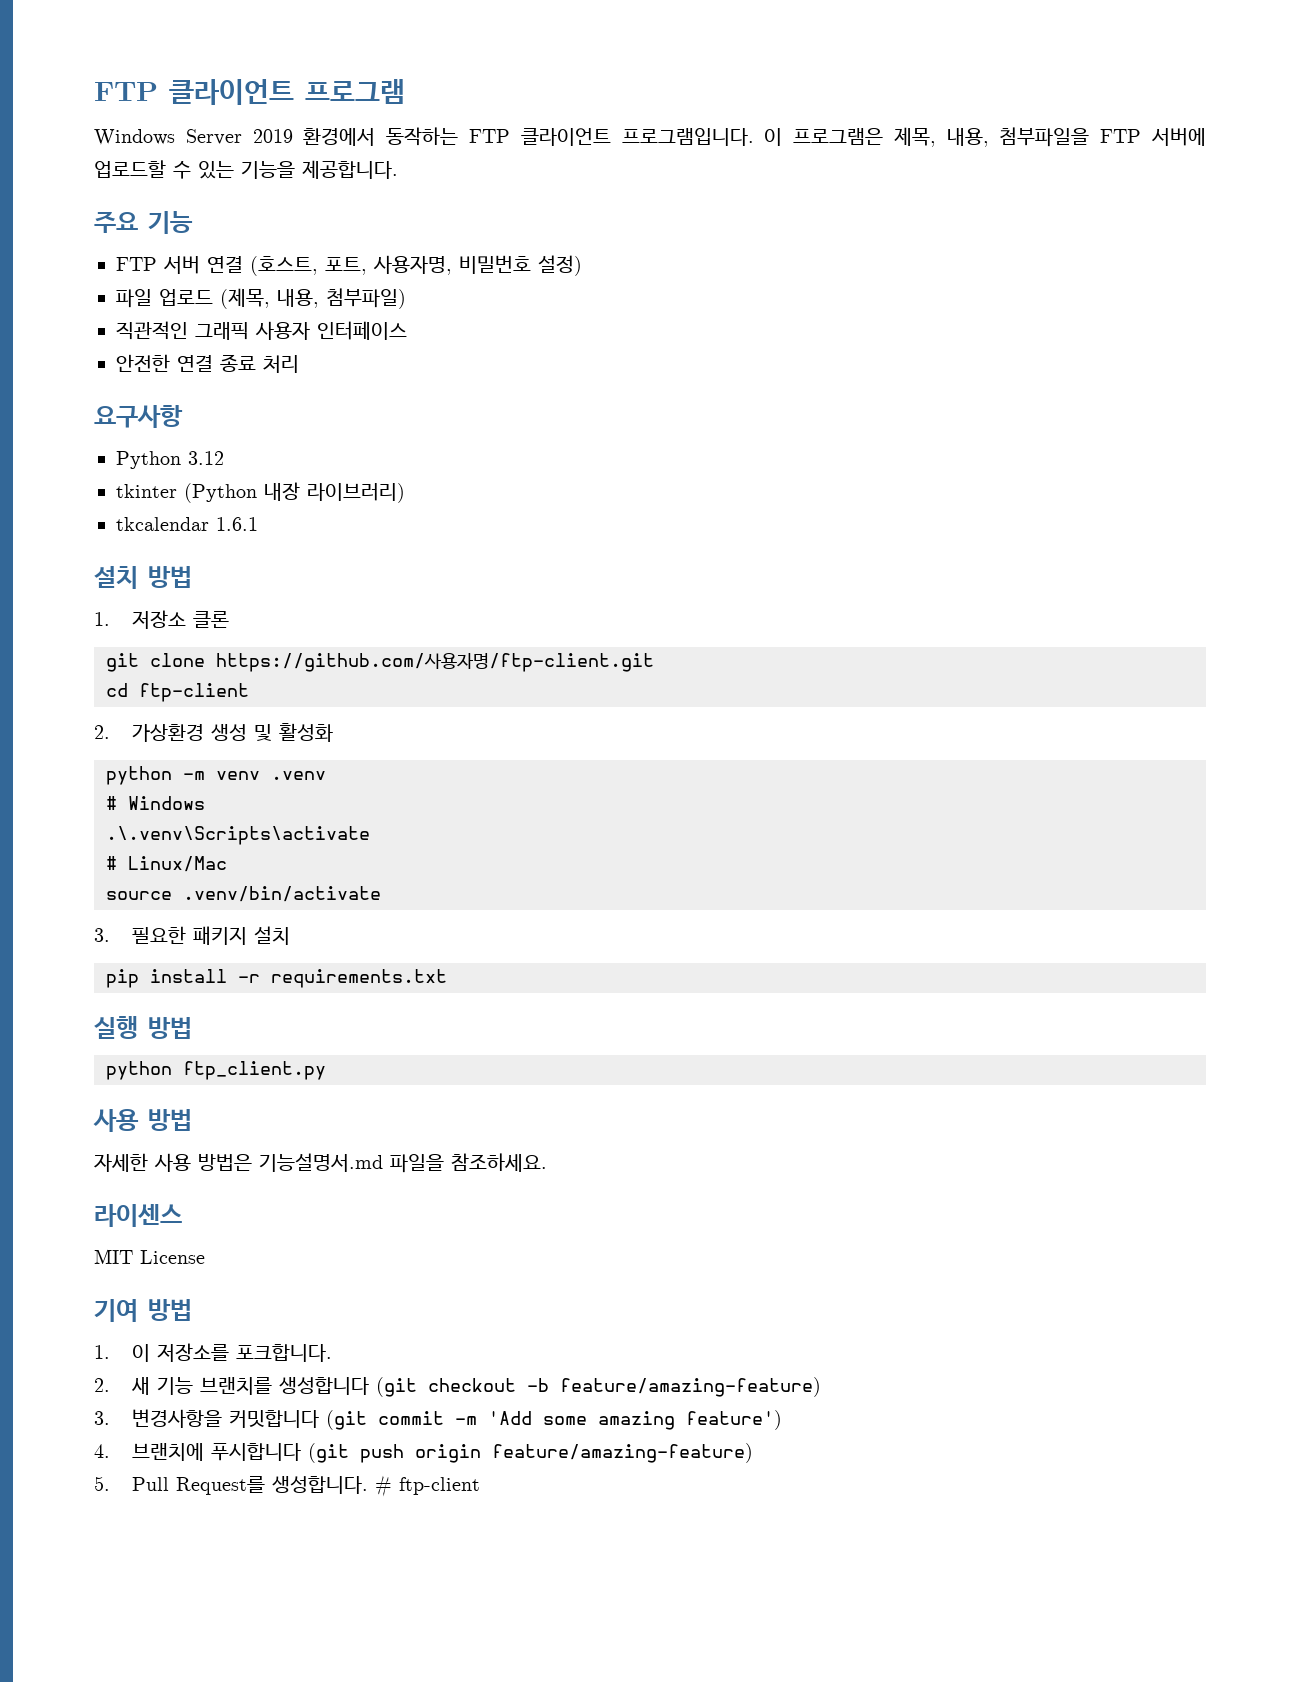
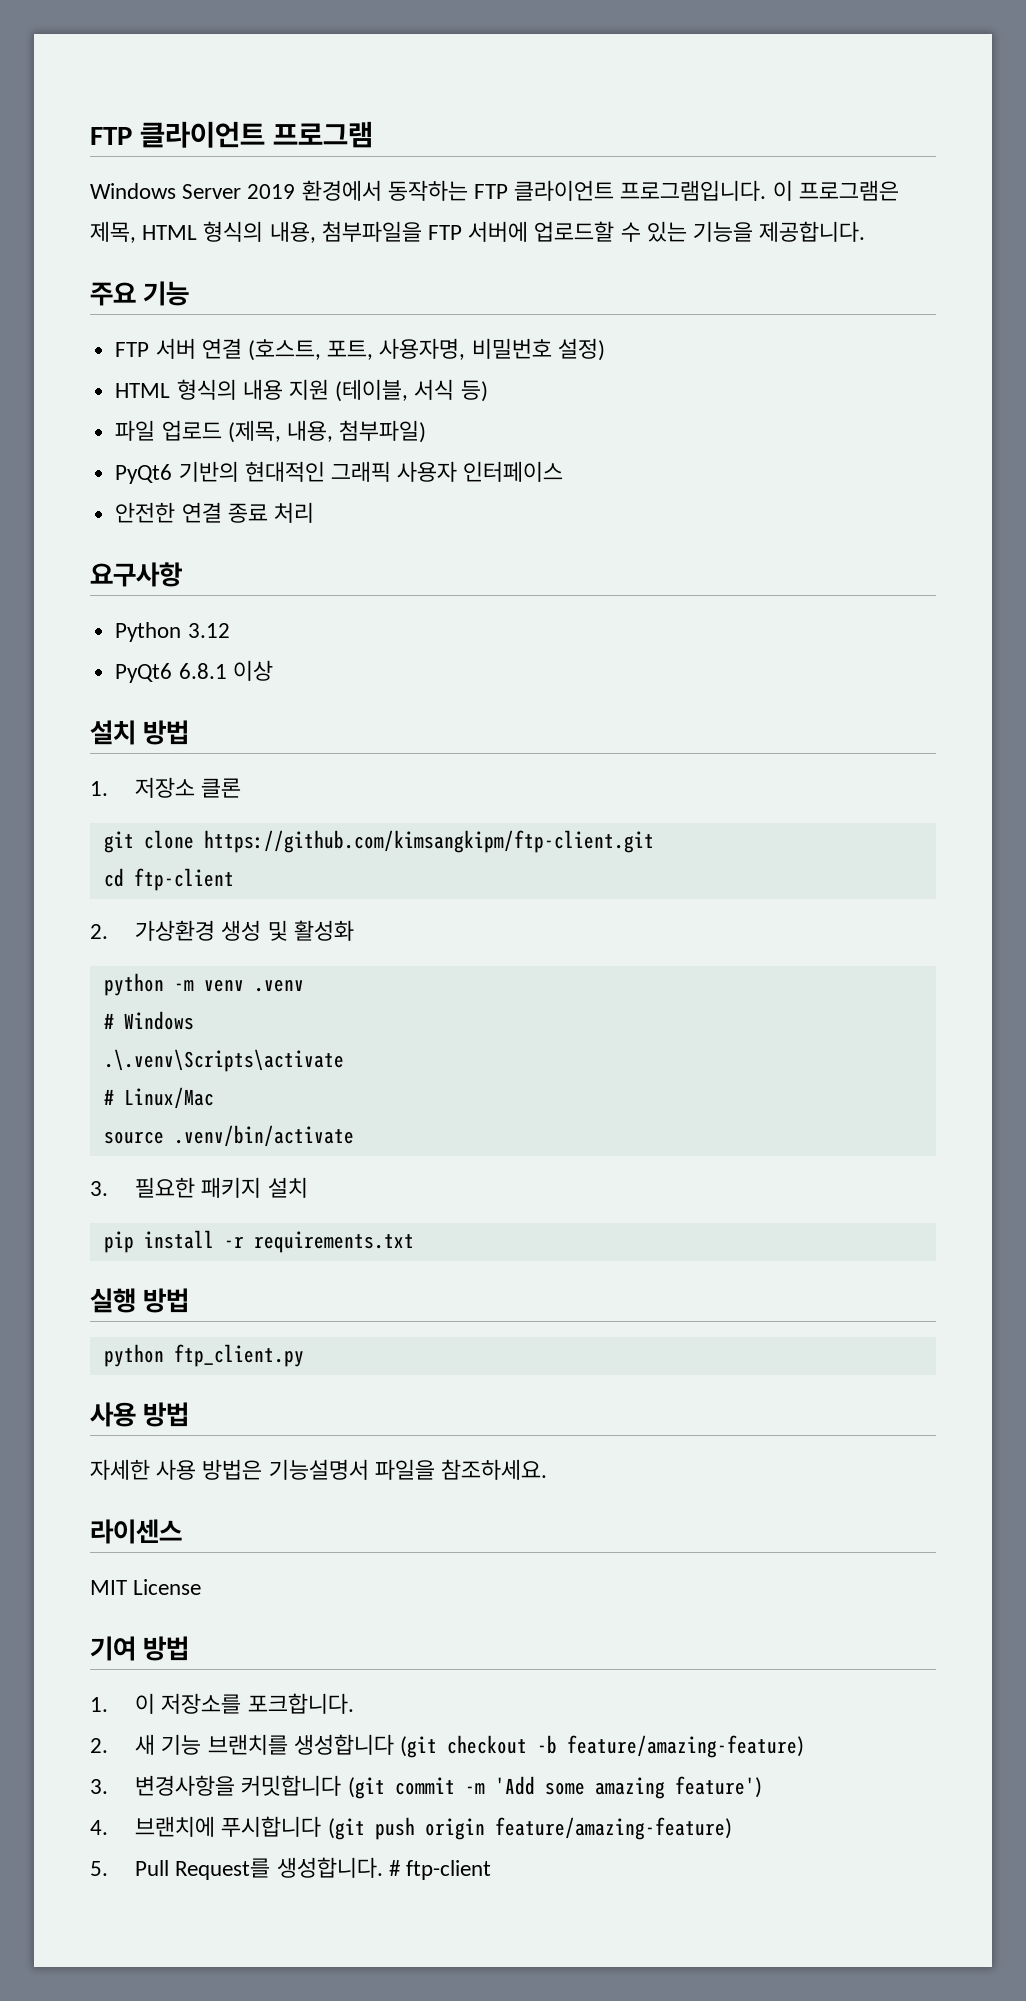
- 이 프로그램은 제목, 내용, 첨부파일을 FTP 서버에 업로드할 수 있는 기능을 제공합니다.
+ 이 프로그램은 제목, HTML 형식의 내용, 첨부파일을 FTP 서버에 업로드할 수 있는 기능을 제공합니다.
+ HTML 형식의 내용 지원 (테이블, 서식 등)
- 직관적인 그래픽 사용자 인터페이스
+ PyQt6 기반의 현대적인 그래픽 사용자 인터페이스
- tkinter (Python 내장 라이브러리)
- tkcalendar 1.6.1
+ PyQt6 6.8.1 이상
- git clone https://github.com/사용자명/ftp-client.git
+ git clone https://github.com/kimsangkipm/ftp-client.git
- 자세한 사용 방법은 기능설명서.md 파일을 참조하세요.
+ 자세한 사용 방법은 기능설명서 파일을 참조하세요.

